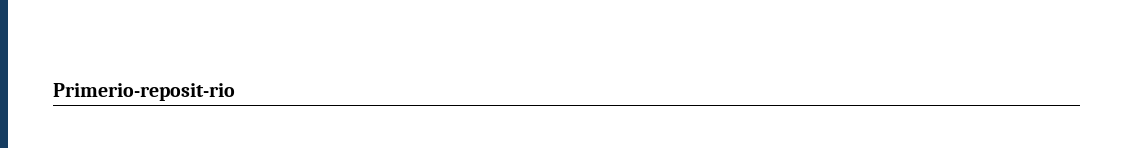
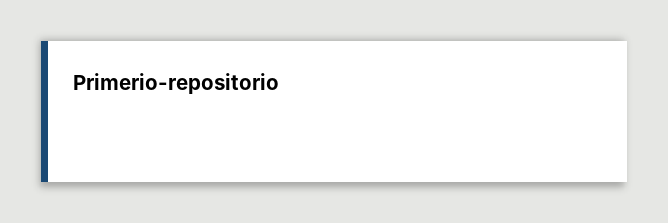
- Primerio-reposit-rio
+ Primerio-repositorio

